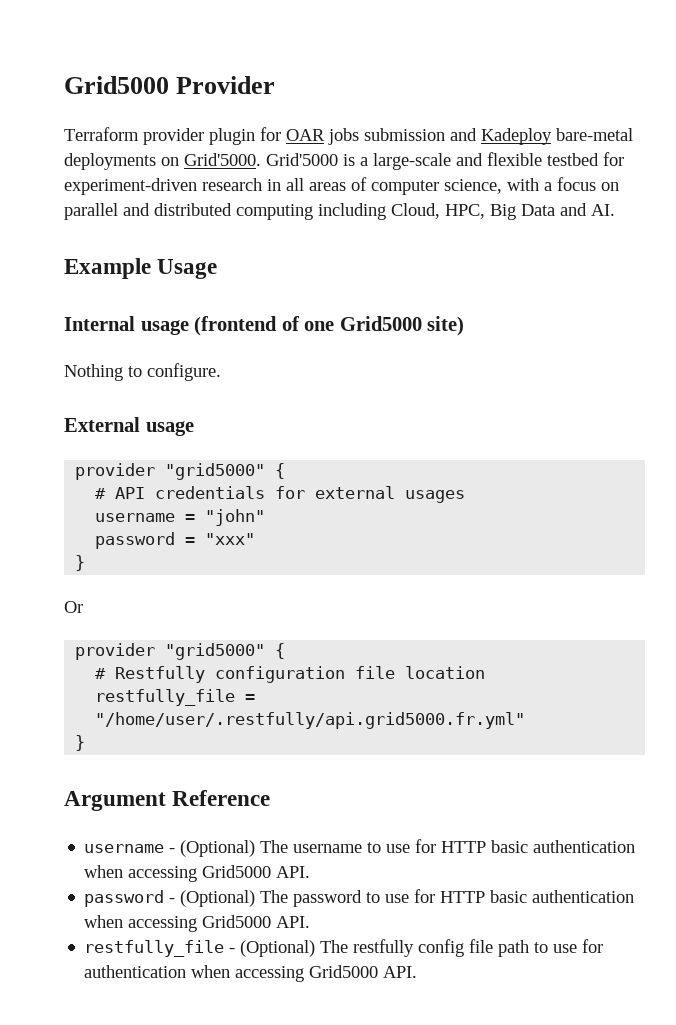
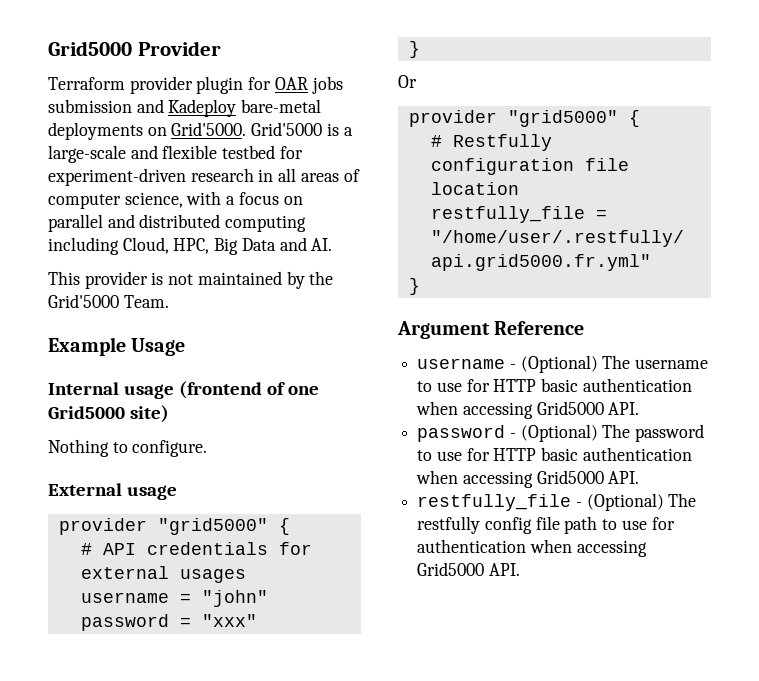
+ This provider is not maintained by the Grid'5000 Team.

